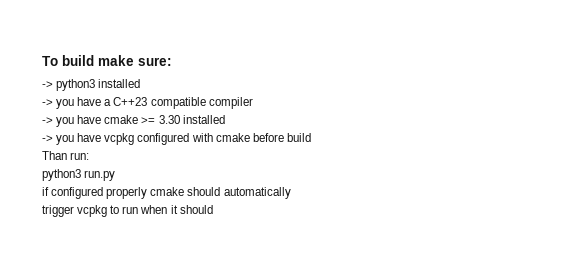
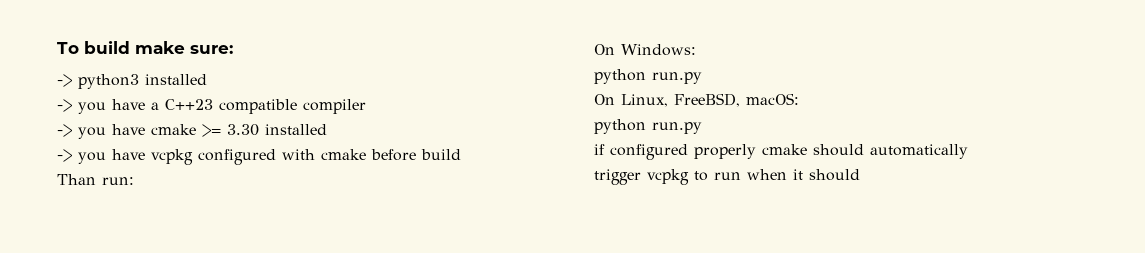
- python3 run.py
+ On Windows:
+ python run.py
+ On Linux, FreeBSD, macOS:
+ python run.py

